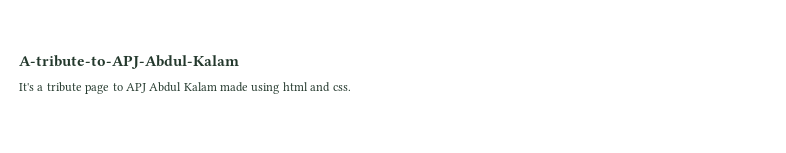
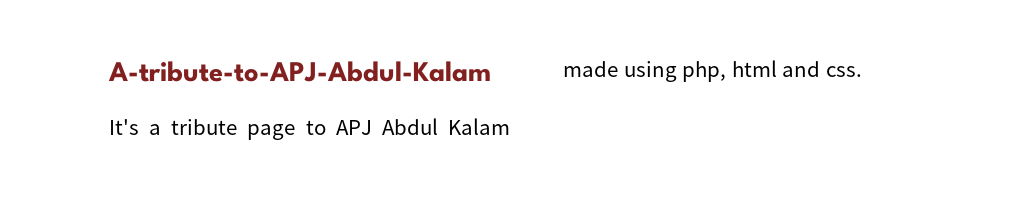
- It's a tribute page to APJ Abdul Kalam made using html and css.
+ It's a tribute page to APJ Abdul Kalam made using php, html and css.

